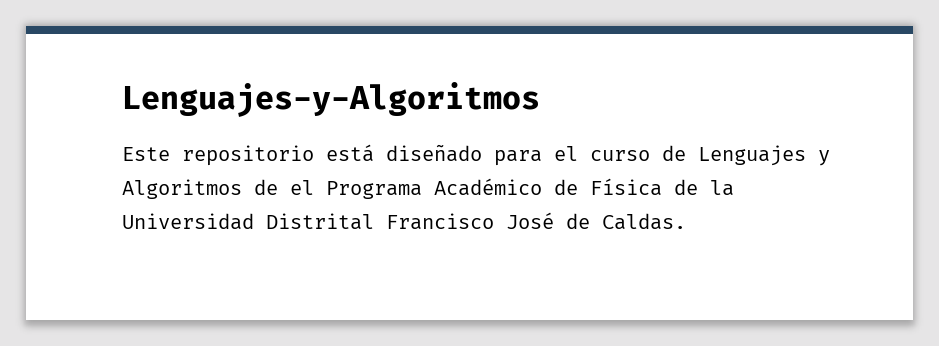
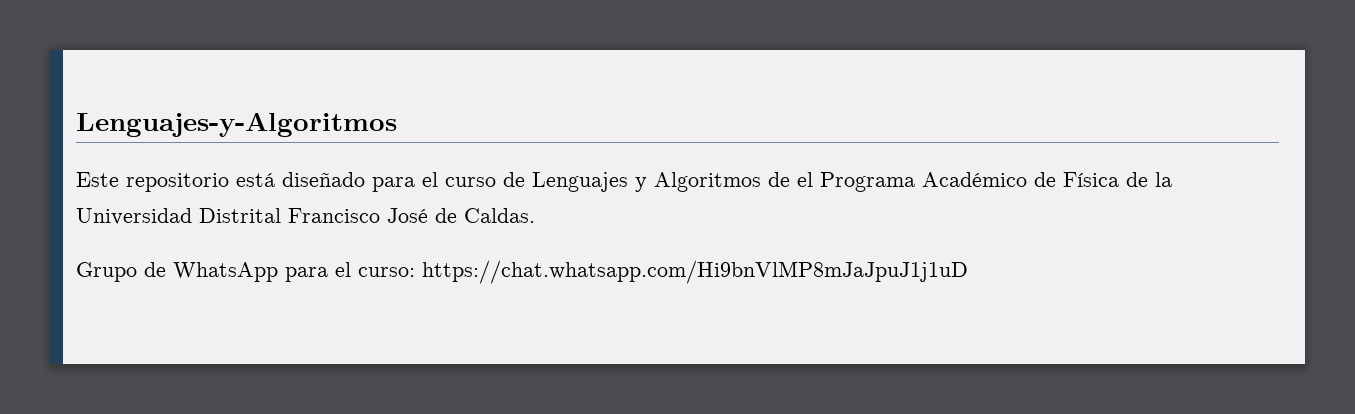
+ Grupo de WhatsApp para el curso: https://chat.whatsapp.com/Hi9bnVlMP8mJaJpuJ1j1uD

